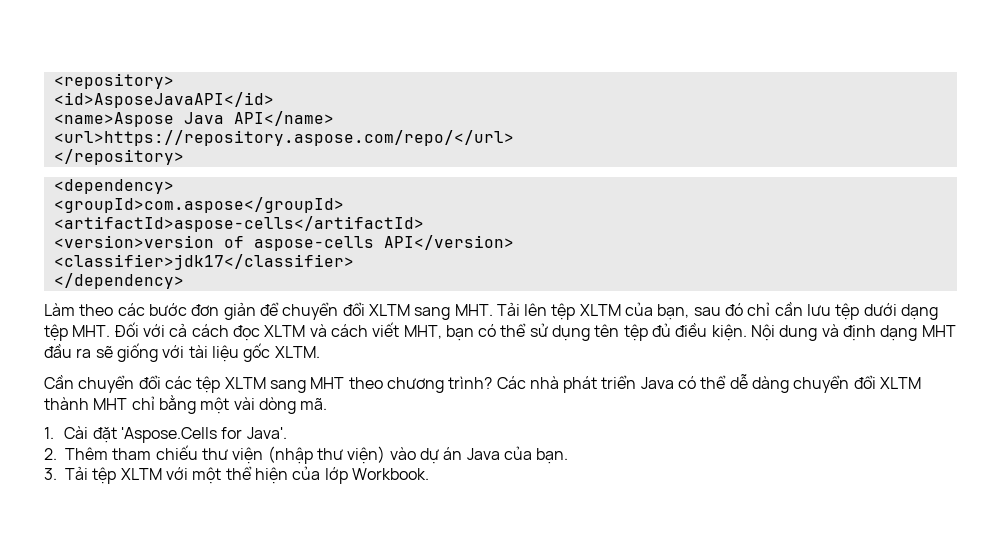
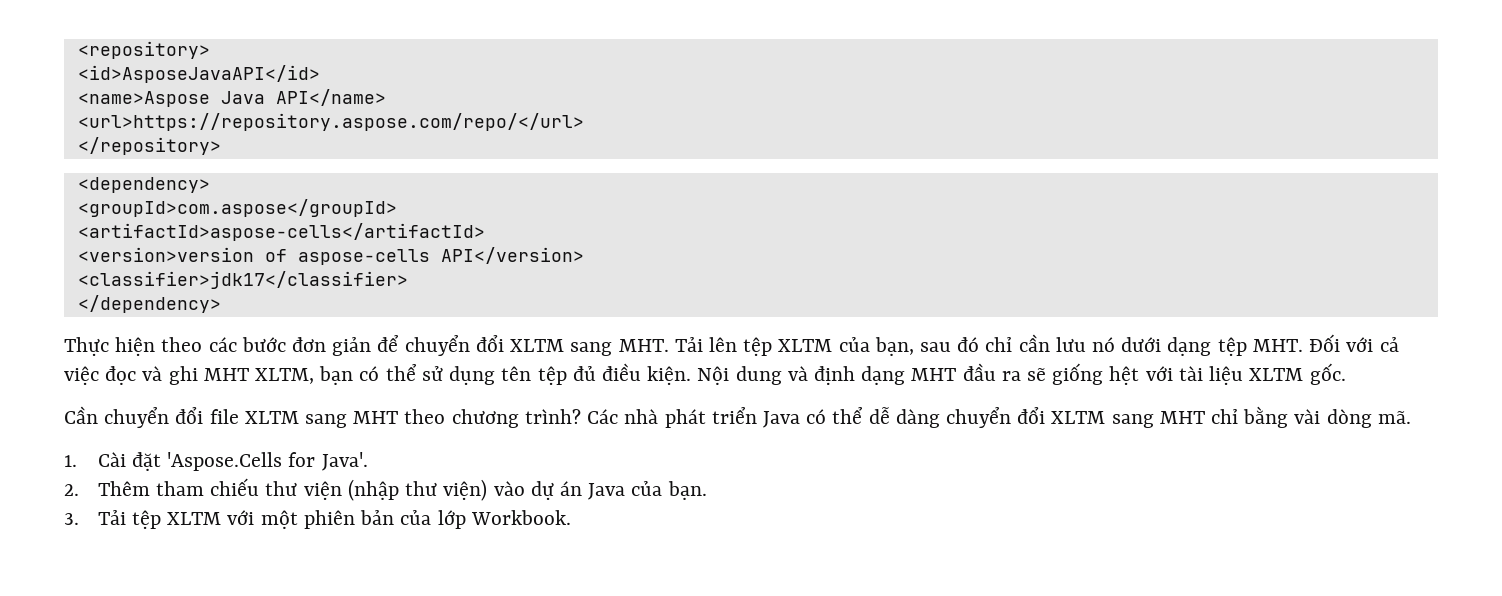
- Làm theo các bước đơn giản để chuyển đổi XLTM sang MHT. Tải lên tệp XLTM của bạn, sau đó chỉ cần lưu tệp dưới dạng tệp MHT. Đối với cả cách đọc XLTM và cách viết MHT, bạn có thể sử dụng tên tệp đủ điều kiện.
+ Thực hiện theo các bước đơn giản để chuyển đổi XLTM sang MHT. Tải lên tệp XLTM của bạn, sau đó chỉ cần lưu nó dưới dạng tệp MHT. Đối với cả việc đọc và ghi MHT XLTM, bạn có thể sử dụng tên tệp đủ điều kiện.
- Nội dung và định dạng MHT đầu ra sẽ giống với tài liệu gốc XLTM.
+ Nội dung và định dạng MHT đầu ra sẽ giống hệt với tài liệu XLTM gốc.
- Cần chuyển đổi các tệp XLTM sang MHT theo chương trình?
+ Cần chuyển đổi file XLTM sang MHT theo chương trình?
- Các nhà phát triển Java có thể dễ dàng chuyển đổi XLTM thành MHT chỉ bằng một vài dòng mã.
+ Các nhà phát triển Java có thể dễ dàng chuyển đổi XLTM sang MHT chỉ bằng vài dòng mã.
- 3. Tải tệp XLTM với một thể hiện của lớp Workbook.
+ 3. Tải tệp XLTM với một phiên bản của lớp Workbook.

